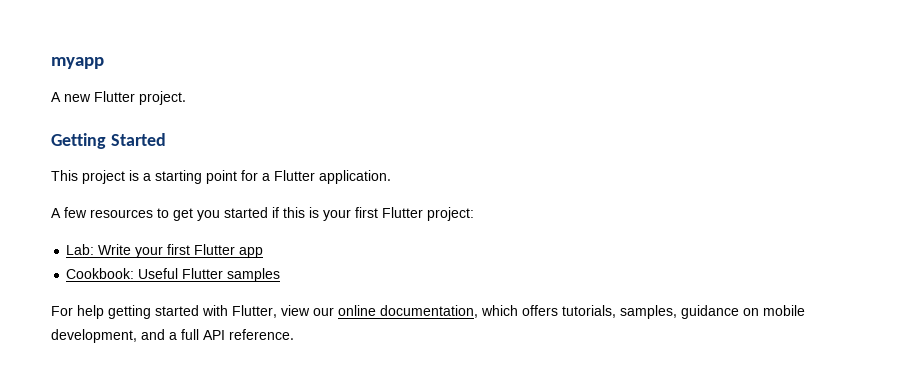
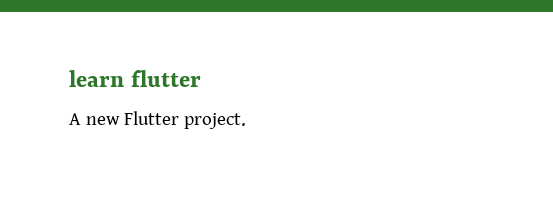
- myapp
+ learn flutter
- Getting Started
- This project is a starting point for a Flutter application.
- A few resources to get you started if this is your first Flutter project:
- Lab: Write your first Flutter app
- Cookbook: Useful Flutter samples
- For help getting started with Flutter, view our online documentation, which offers tutorials, samples, guidance on mobile development, and a full API reference.

